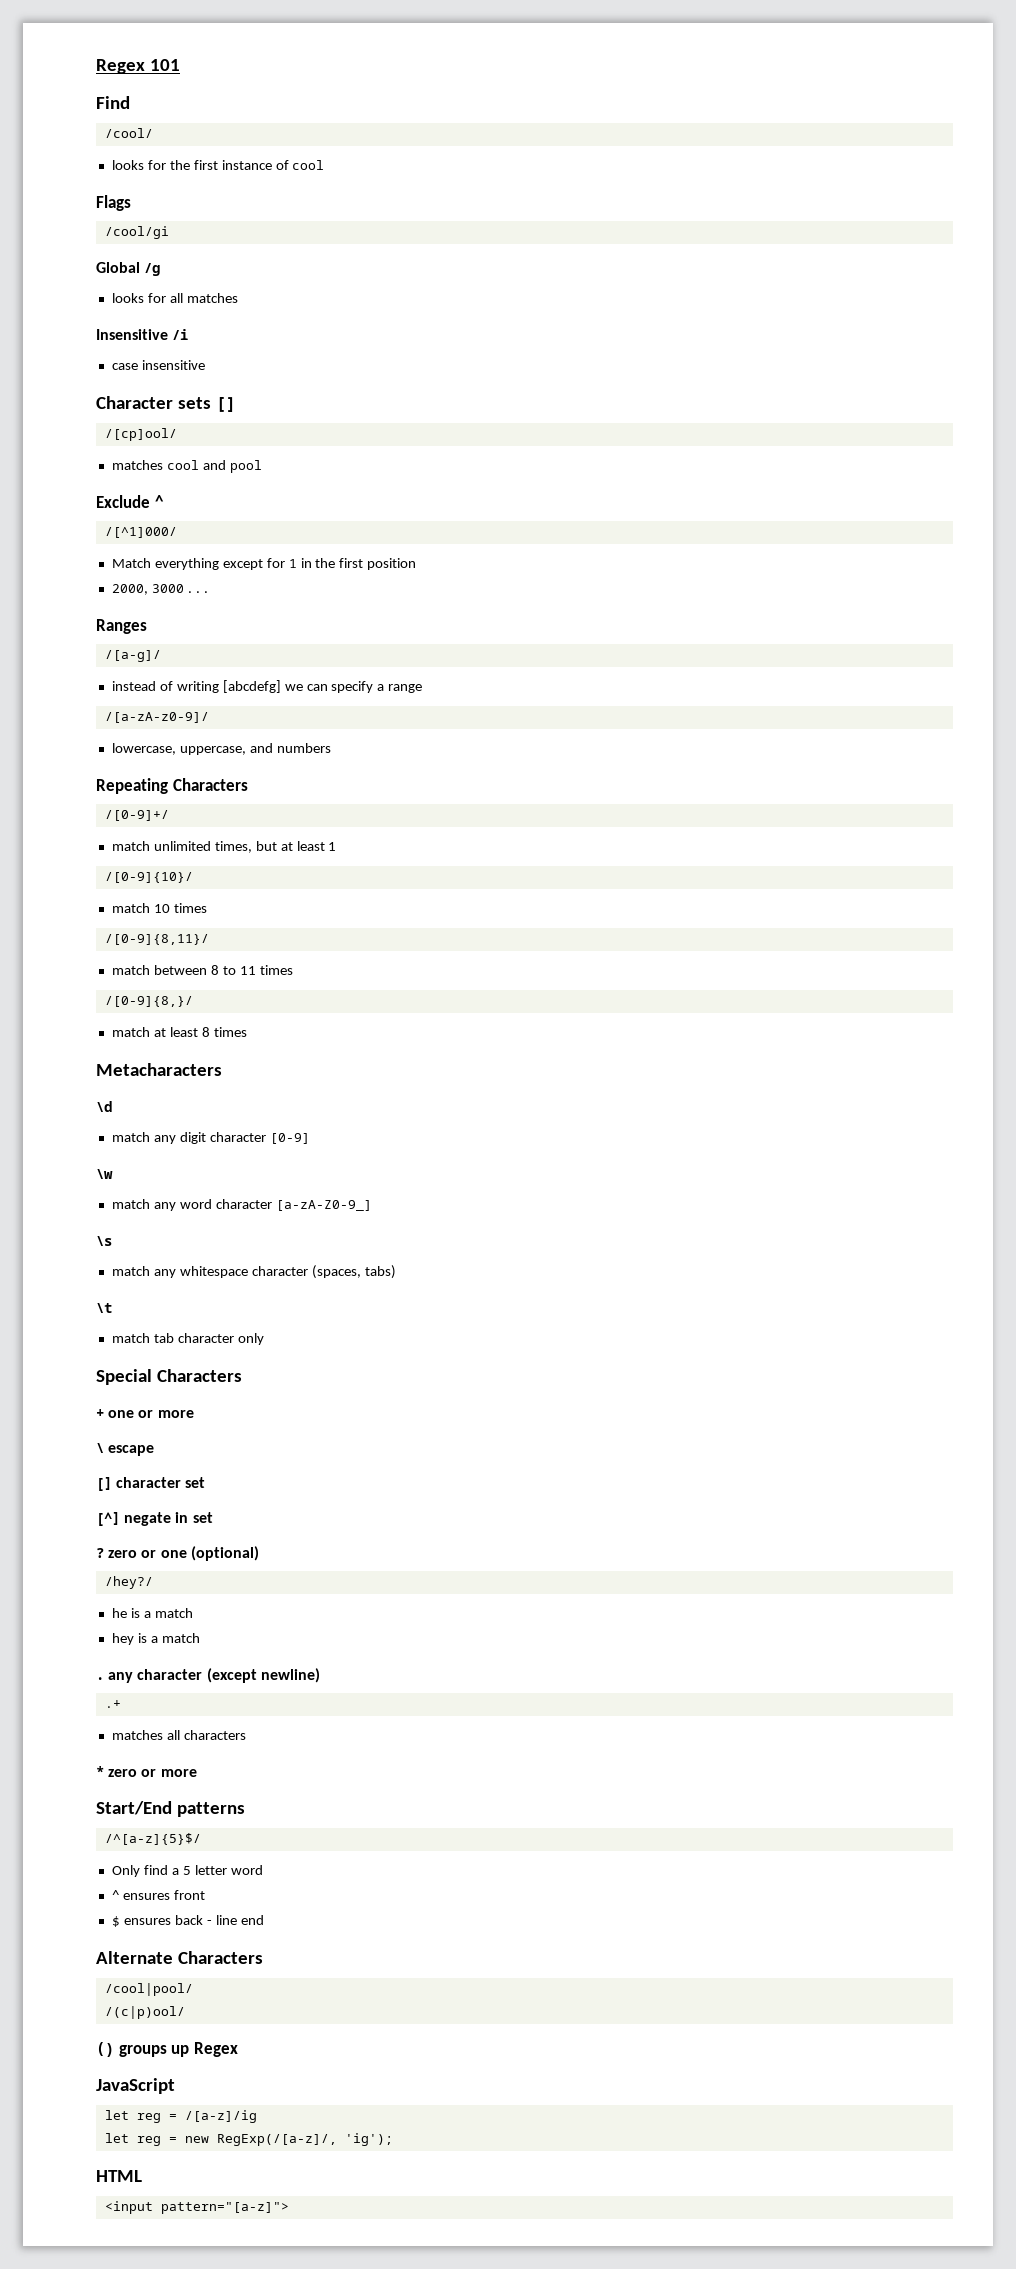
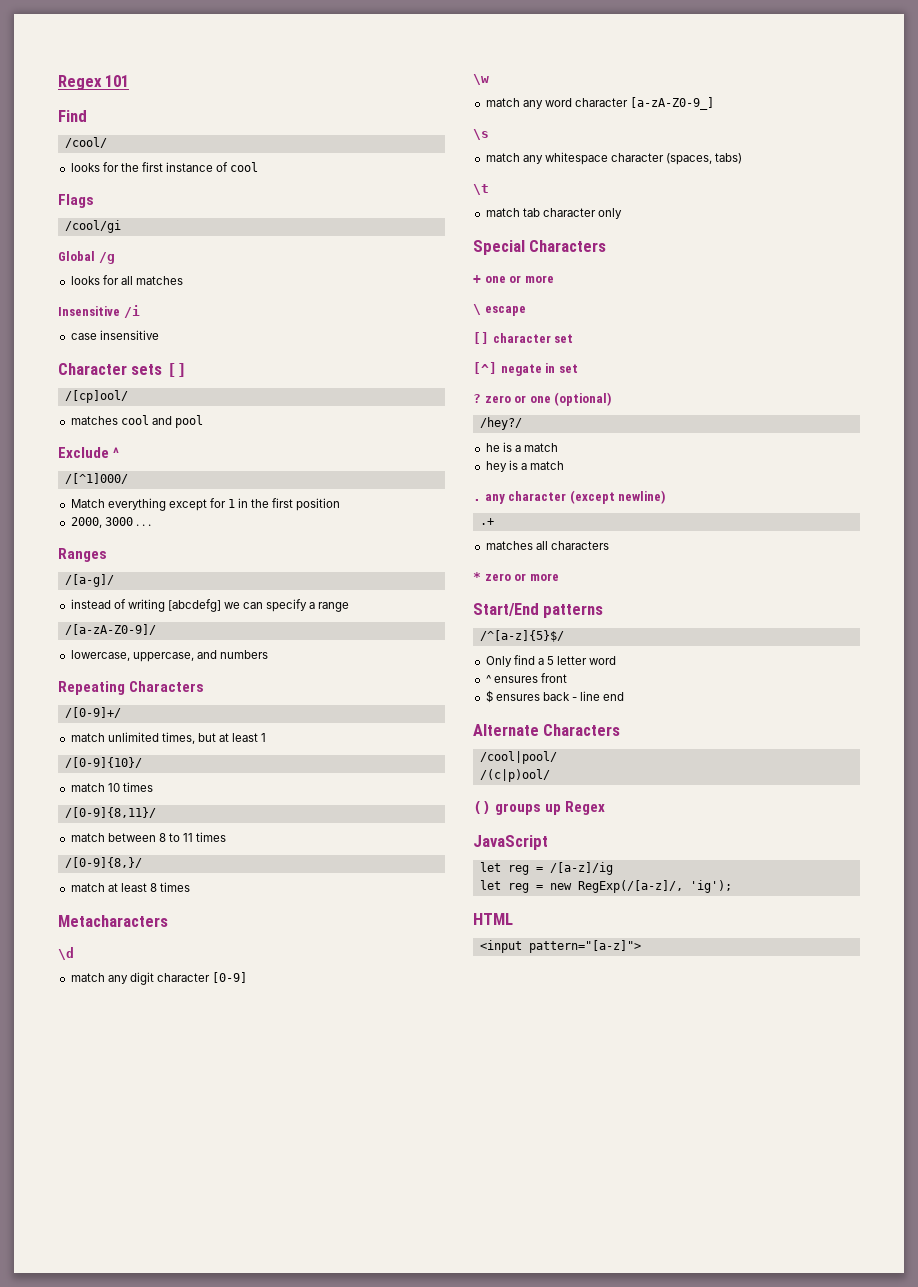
- /[a-zA-z0-9]/
+ /[a-zA-Z0-9]/

